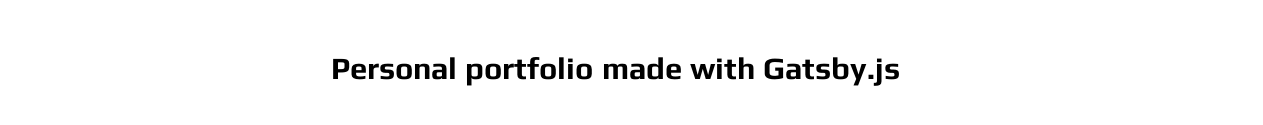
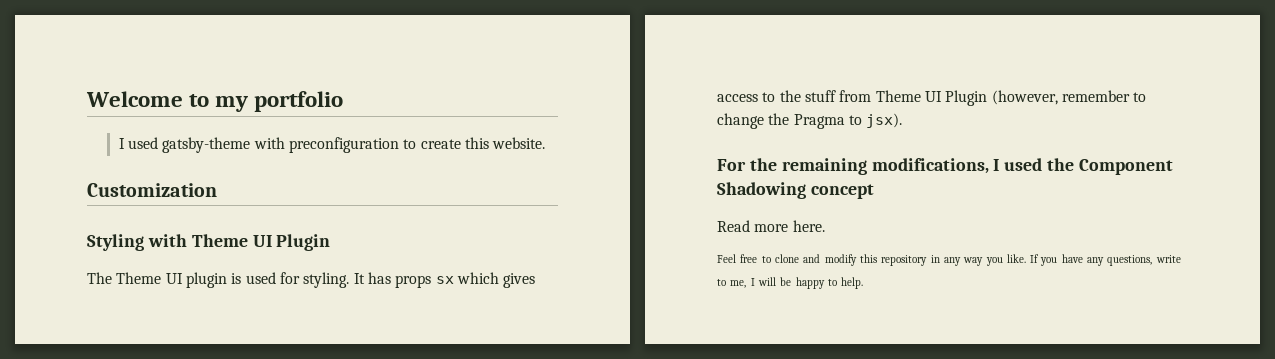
- Personal portfolio made with Gatsby.js
+ Welcome to my portfolio
+ I used gatsby-theme with preconfiguration to create this website.
+ Customization
+ Styling with Theme UI Plugin
+ The Theme UI plugin is used for styling. It has props sx which gives access to the stuff from Theme UI Plugin (however, remember to change the Pragma to jsx).
+ For the remaining modifications, I used the Component Shadowing concept
+ Read more here.
+ Feel free to clone and modify this repository in any way you like. If you have any questions, write to me, I will be happy to help.

